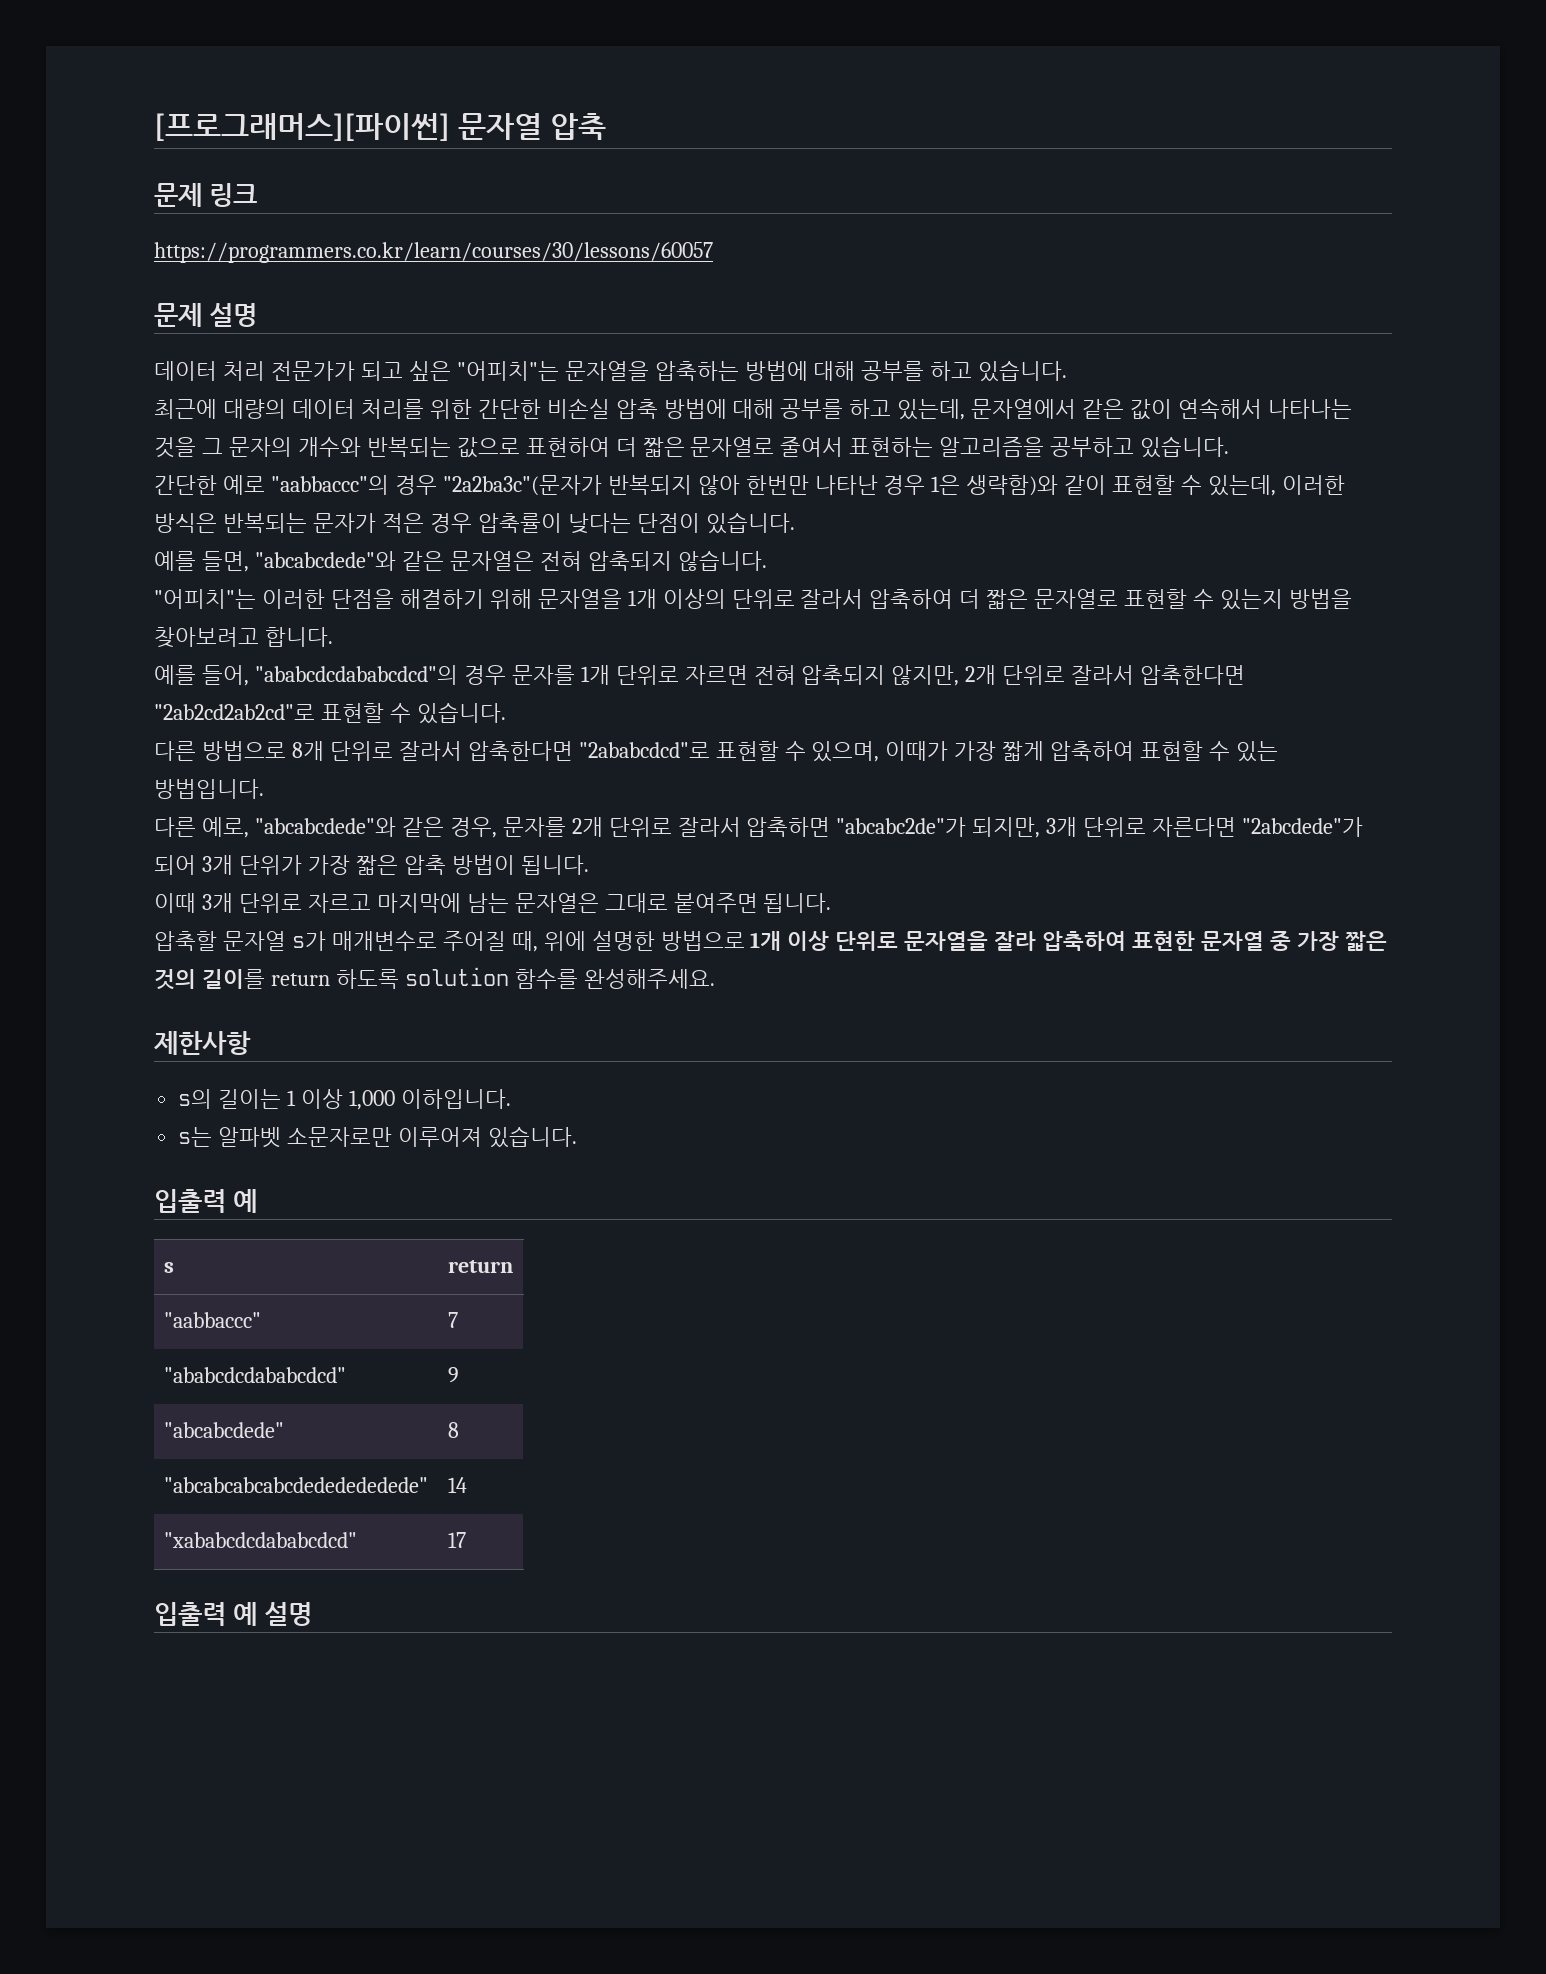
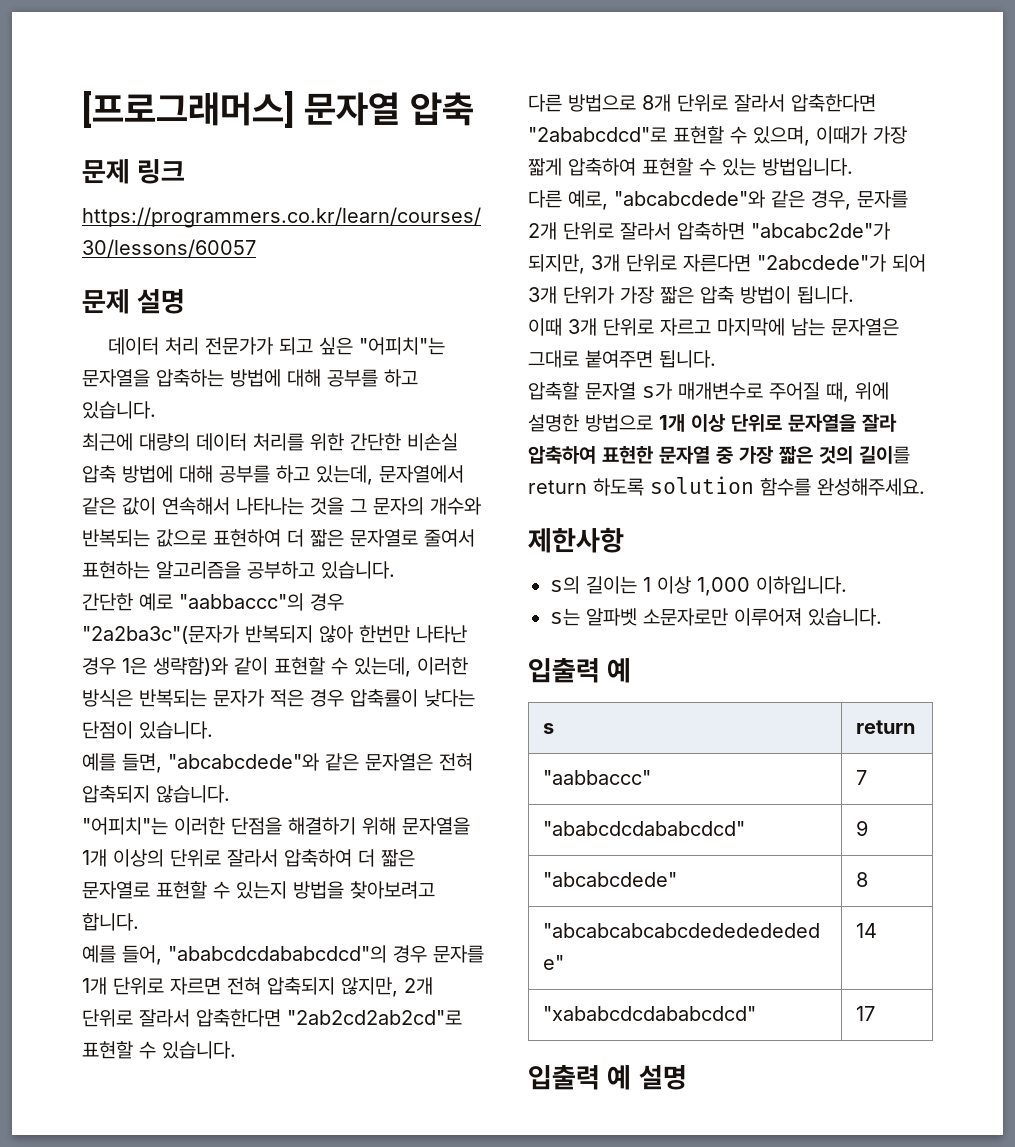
- [프로그래머스][파이썬] 문자열 압축
+ [프로그래머스] 문자열 압축

